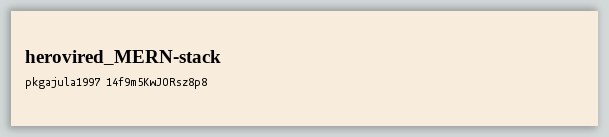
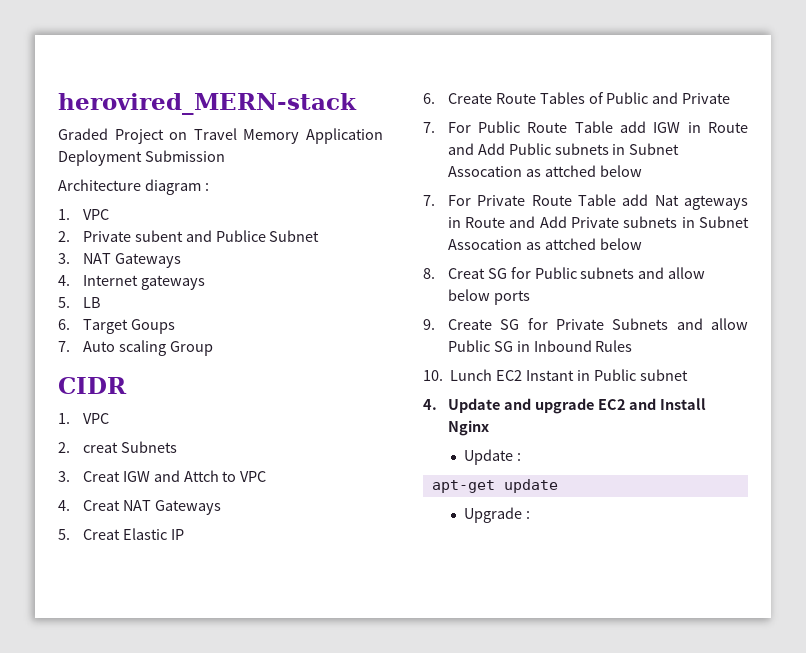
- pkgajula1997 14f9m5KwJORsz8p8
+ Graded Project on Travel Memory Application Deployment Submission
+ Architecture diagram :
+ 1. VPC
+ 2. Private subent and Publice Subnet
+ 3. NAT Gateways
+ 4. Internet gateways
+ 5. LB
+ 6. Target Goups
+ 7. Auto scaling Group
+ CIDR
+ 1. VPC
+ 2. creat Subnets
+ 3. Creat IGW and Attch to VPC
+ 4. Creat NAT Gateways
+ 5. Creat Elastic IP
+ 6. Create Route Tables of Public and Private
+ 7. For Public Route Table add IGW in Route and Add Public subnets in Subnet Assocation as attched below
+ 7. For Private Route Table add Nat agteways in Route and Add Private subnets in Subnet Assocation as attched below
+ 8. Creat SG for Public subnets and allow below ports
+ 9. Create SG for Private Subnets and allow Public SG in Inbound Rules
+ 10. Lunch EC2 Instant in Public subnet
+ 4. Update and upgrade EC2 and Install Nginx
+ Update :
+ apt-get update
+ Upgrade :

